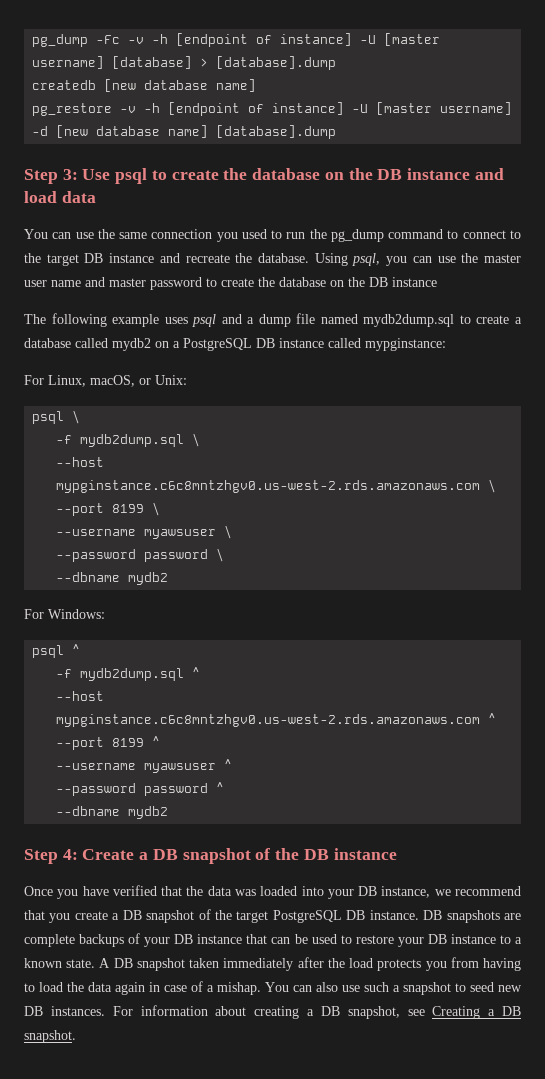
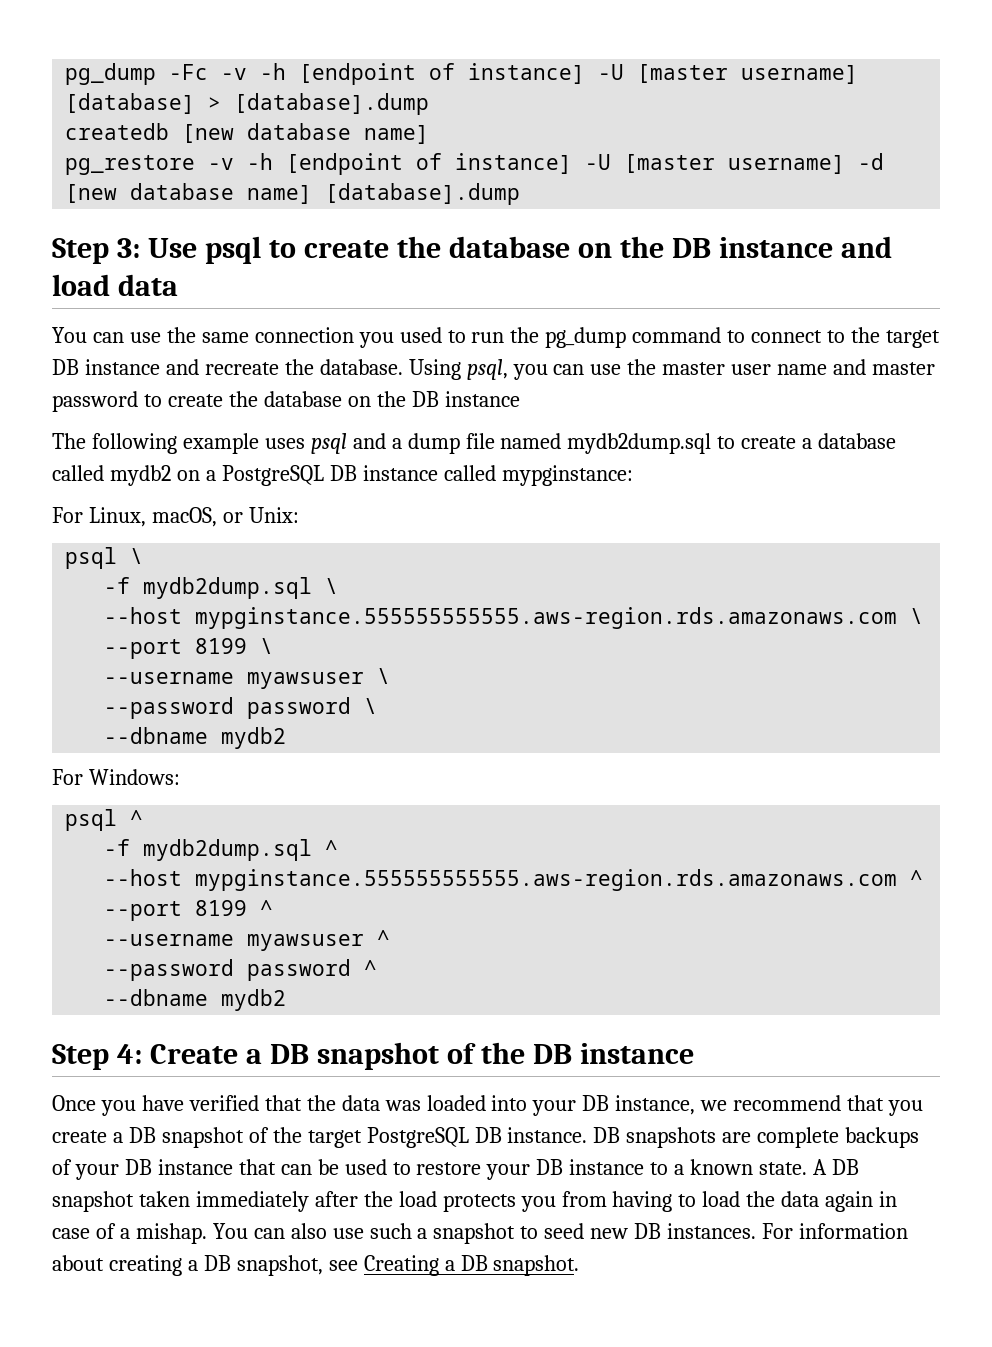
- --host mypginstance.c6c8mntzhgv0.us-west-2.rds.amazonaws.com \
+ --host mypginstance.555555555555.aws-region.rds.amazonaws.com \
- --host mypginstance.c6c8mntzhgv0.us-west-2.rds.amazonaws.com ^
+ --host mypginstance.555555555555.aws-region.rds.amazonaws.com ^

